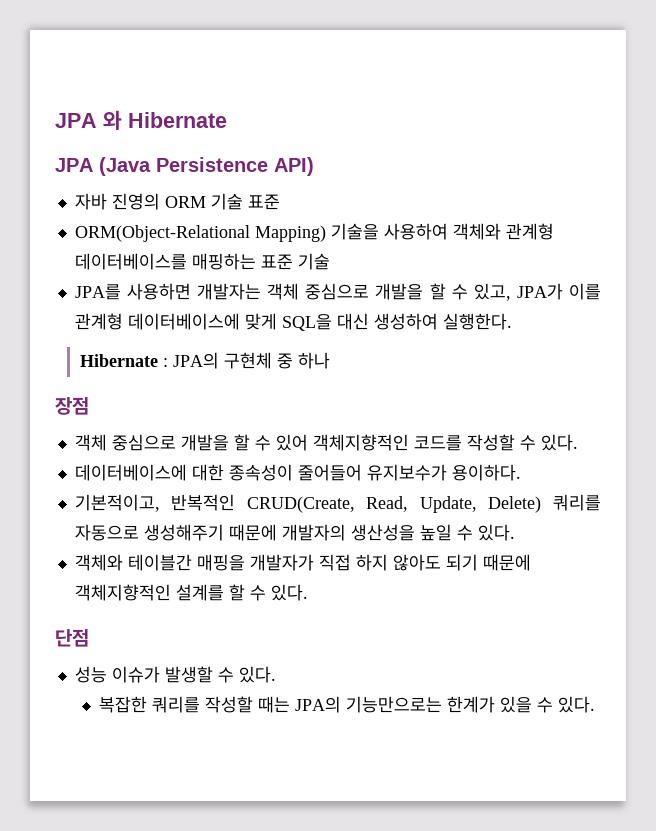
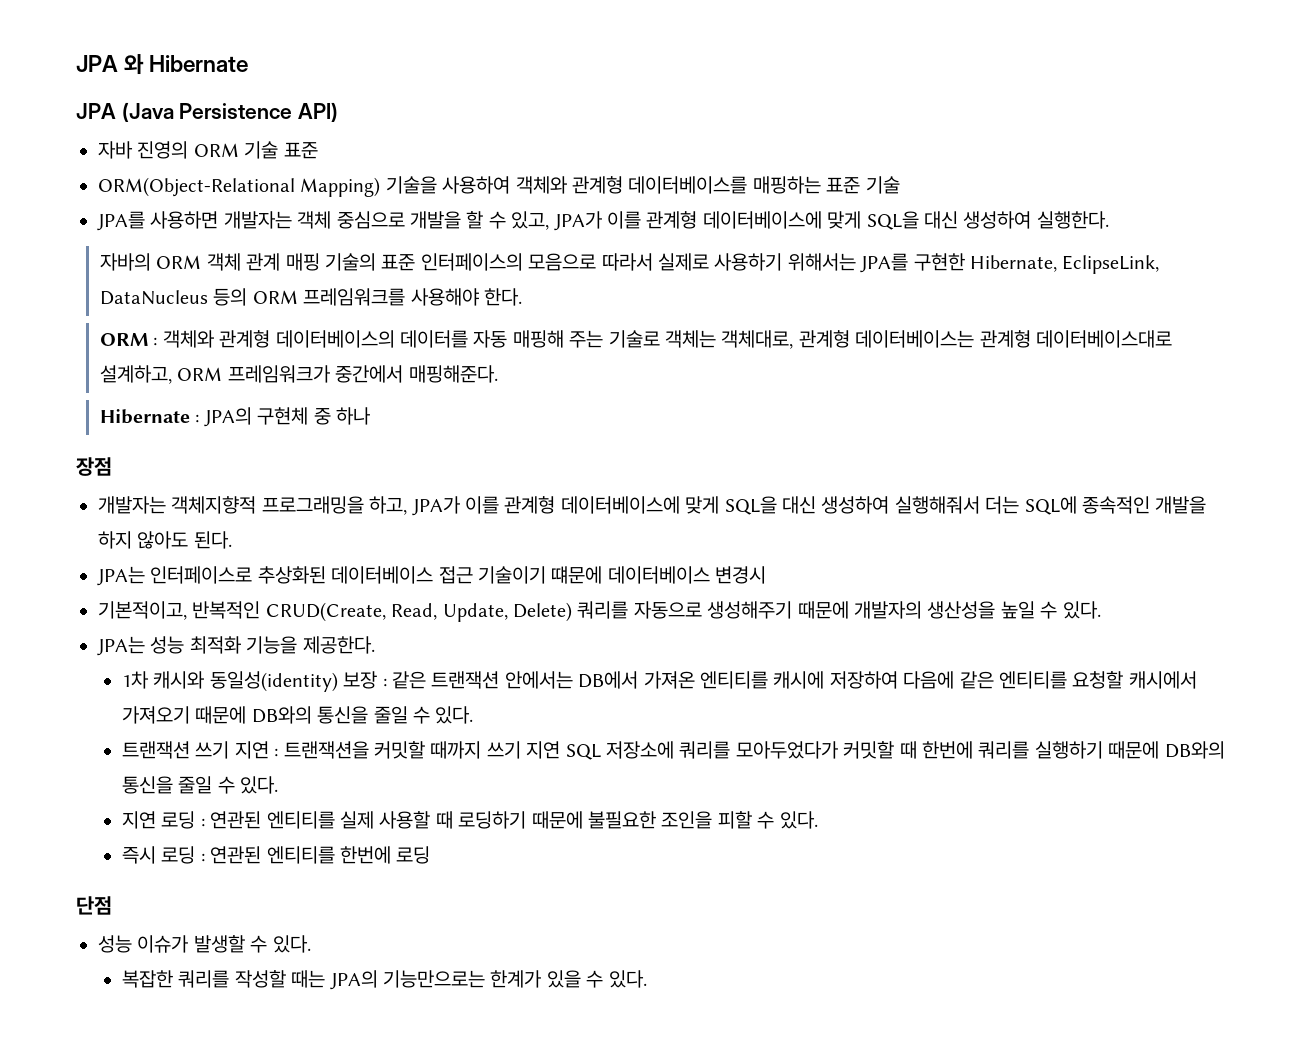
+ 자바의 ORM 객체 관계 매핑 기술의 표준 인터페이스의 모음으로 따라서 실제로 사용하기 위해서는 JPA를 구현한 Hibernate, EclipseLink, DataNucleus 등의 ORM 프레임워크를 사용해야 한다.
+ ORM : 객체와 관계형 데이터베이스의 데이터를 자동 매핑해 주는 기술로 객체는 객체대로, 관계형 데이터베이스는 관계형 데이터베이스대로 설계하고, ORM 프레임워크가 중간에서 매핑해준다.
- 객체 중심으로 개발을 할 수 있어 객체지향적인 코드를 작성할 수 있다.
- 데이터베이스에 대한 종속성이 줄어들어 유지보수가 용이하다.
+ 개발자는 객체지향적 프로그래밍을 하고, JPA가 이를 관계형 데이터베이스에 맞게 SQL을 대신 생성하여 실행해줘서 더는 SQL에 종속적인 개발을 하지 않아도 된다.
+ JPA는 인터페이스로 추상화된 데이터베이스 접근 기술이기 떄문에 데이터베이스 변경시
- 객체와 테이블간 매핑을 개발자가 직접 하지 않아도 되기 때문에 객체지향적인 설계를 할 수 있다.
+ JPA는 성능 최적화 기능을 제공한다.
+ 1차 캐시와 동일성(identity) 보장 : 같은 트랜잭션 안에서는 DB에서 가져온 엔티티를 캐시에 저장하여 다음에 같은 엔티티를 요청할 캐시에서 가져오기 때문에 DB와의 통신을 줄일 수 있다.
+ 트랜잭션 쓰기 지연 : 트랜잭션을 커밋할 때까지 쓰기 지연 SQL 저장소에 쿼리를 모아두었다가 커밋할 때 한번에 쿼리를 실행하기 때문에 DB와의 통신을 줄일 수 있다.
+ 지연 로딩 : 연관된 엔티티를 실제 사용할 때 로딩하기 때문에 불필요한 조인을 피할 수 있다.
+ 즉시 로딩 : 연관된 엔티티를 한번에 로딩

